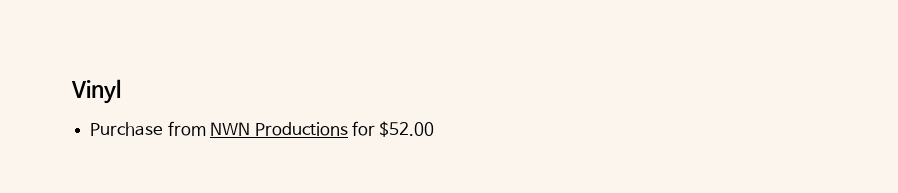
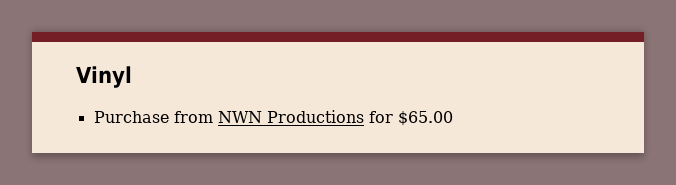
- Purchase from NWN Productions for $52.00
+ Purchase from NWN Productions for $65.00

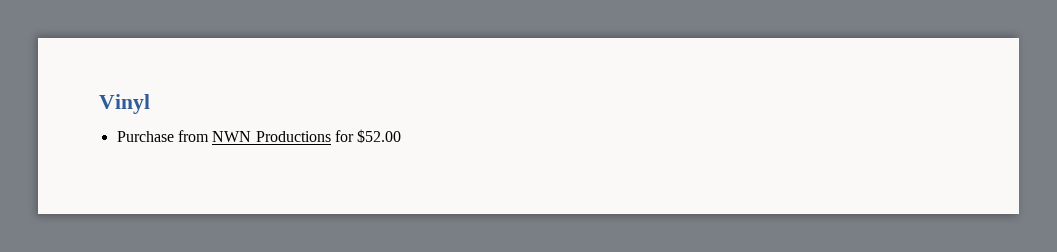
- Purchase from NWN Productions for $65.00
+ Purchase from NWN Productions for $52.00

